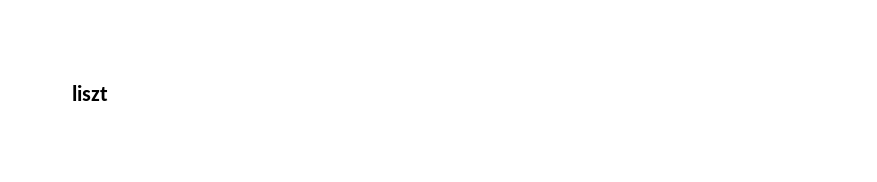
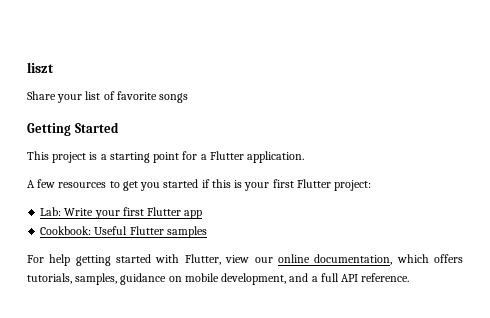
+ Share your list of favorite songs
+ Getting Started
+ This project is a starting point for a Flutter application.
+ A few resources to get you started if this is your first Flutter project:
+ Lab: Write your first Flutter app
+ Cookbook: Useful Flutter samples
+ For help getting started with Flutter, view our online documentation, which offers tutorials, samples, guidance on mobile development, and a full API reference.

